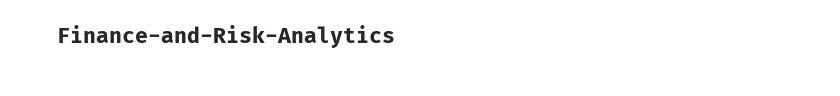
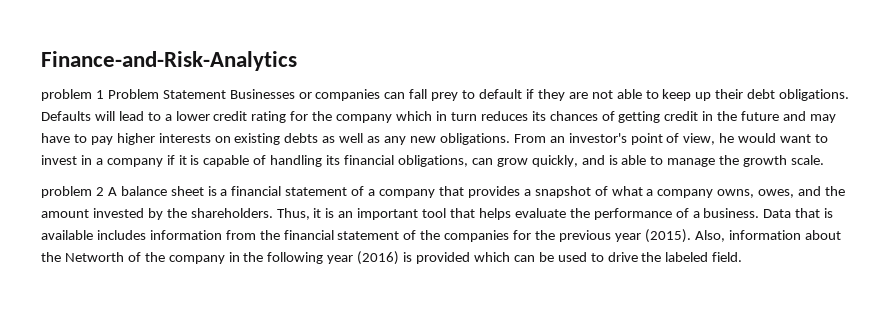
+ problem 1 Problem Statement Businesses or companies can fall prey to default if they are not able to keep up their debt obligations. Defaults will lead to a lower credit rating for the company which in turn reduces its chances of getting credit in the future and may have to pay higher interests on existing debts as well as any new obligations. From an investor's point of view, he would want to invest in a company if it is capable of handling its financial obligations, can grow quickly, and is able to manage the growth scale.
+ problem 2 A balance sheet is a financial statement of a company that provides a snapshot of what a company owns, owes, and the amount invested by the shareholders. Thus, it is an important tool that helps evaluate the performance of a business. Data that is available includes information from the financial statement of the companies for the previous year (2015). Also, information about the Networth of the company in the following year (2016) is provided which can be used to drive the labeled field.

